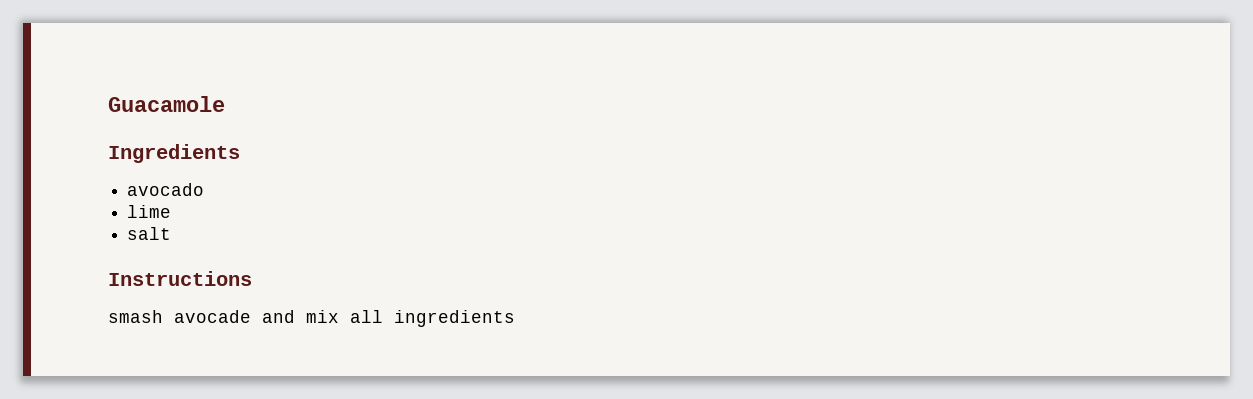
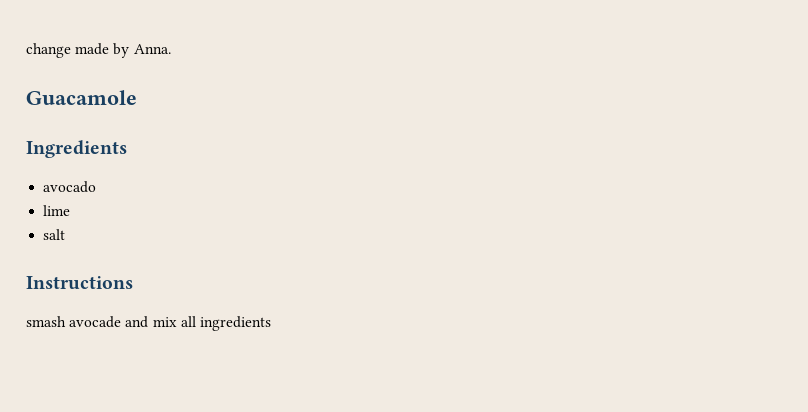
+ change made by Anna.

